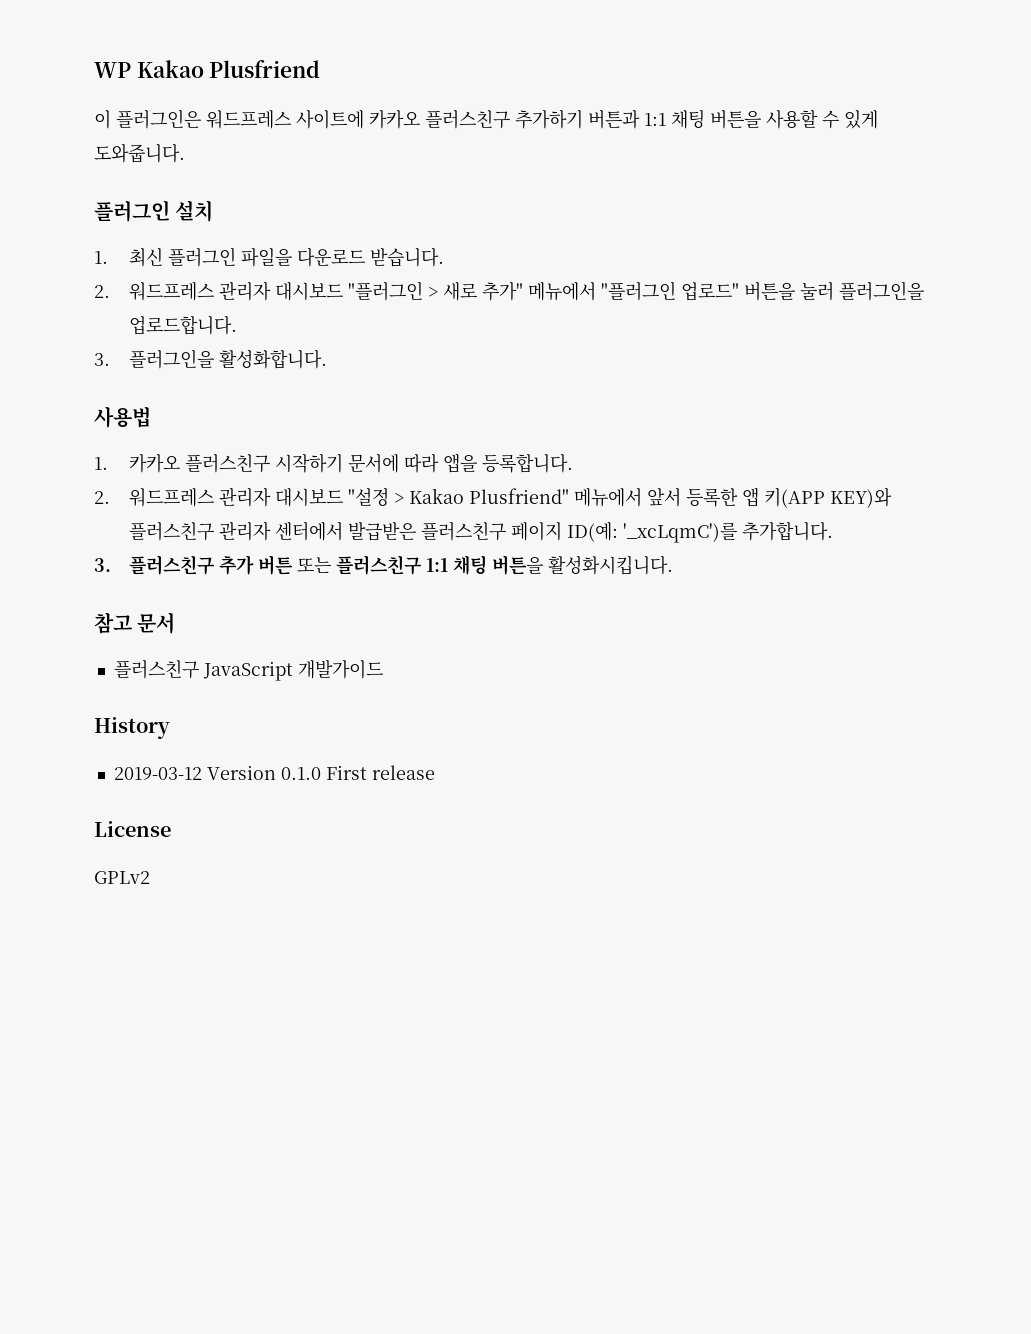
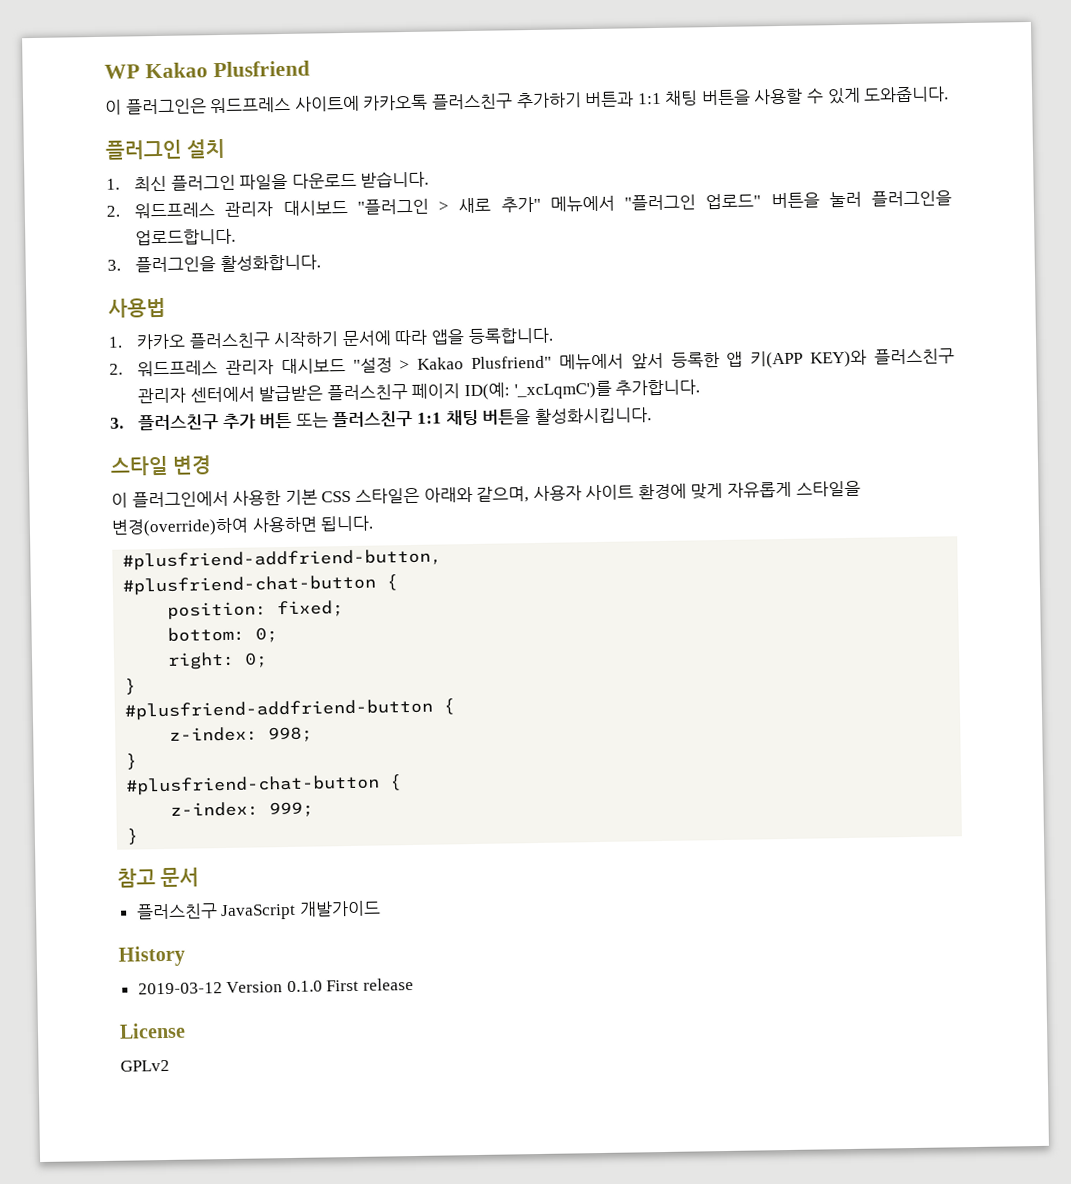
- 이 플러그인은 워드프레스 사이트에 카카오 플러스친구 추가하기 버튼과 1:1 채팅 버튼을 사용할 수 있게 도와줍니다.
+ 이 플러그인은 워드프레스 사이트에 카카오톡 플러스친구 추가하기 버튼과 1:1 채팅 버튼을 사용할 수 있게 도와줍니다.
+ 스타일 변경
+ 이 플러그인에서 사용한 기본 CSS 스타일은 아래와 같으며, 사용자 사이트 환경에 맞게 자유롭게 스타일을 변경(override)하여 사용하면 됩니다.
+ #plusfriend-addfriend-button,
+ #plusfriend-chat-button {
+ position: fixed;
+ bottom: 0;
+ right: 0;
+ }
+ #plusfriend-addfriend-button {
+ z-index: 998;
+ }
+ #plusfriend-chat-button {
+ z-index: 999;
+ }

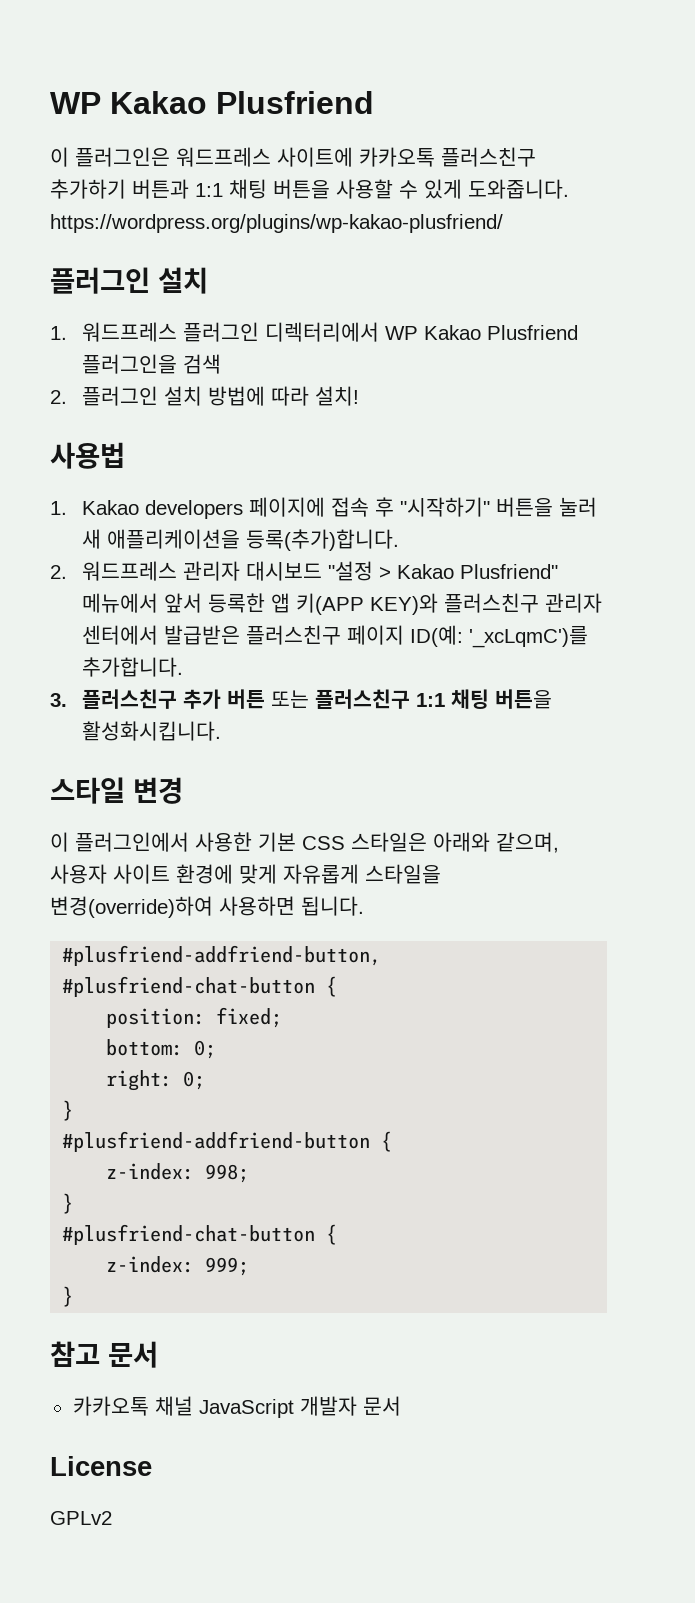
- 이 플러그인은 워드프레스 사이트에 카카오톡 플러스친구 추가하기 버튼과 1:1 채팅 버튼을 사용할 수 있게 도와줍니다.
+ 이 플러그인은 워드프레스 사이트에 카카오톡 플러스친구 추가하기 버튼과 1:1 채팅 버튼을 사용할 수 있게 도와줍니다. https://wordpress.org/plugins/wp-kakao-plusfriend/
- 1. 최신 플러그인 파일을 다운로드 받습니다.
- 2. 워드프레스 관리자 대시보드 "플러그인 > 새로 추가" 메뉴에서 "플러그인 업로드" 버튼을 눌러 플러그인을 업로드합니다.
- 3. 플러그인을 활성화합니다.
+ 1. 워드프레스 플러그인 디렉터리에서 WP Kakao Plusfriend 플러그인을 검색
+ 2. 플러그인 설치 방법에 따라 설치!
  사용법
- 1. 카카오 플러스친구 시작하기 문서에 따라 앱을 등록합니다.
+ 1. Kakao developers 페이지에 접속 후 "시작하기" 버튼을 눌러 새 애플리케이션을 등록(추가)합니다.
- 플러스친구 JavaScript 개발가이드
- History
- 2019-03-12 Version 0.1.0 First release
+ 카카오톡 채널 JavaScript 개발자 문서

